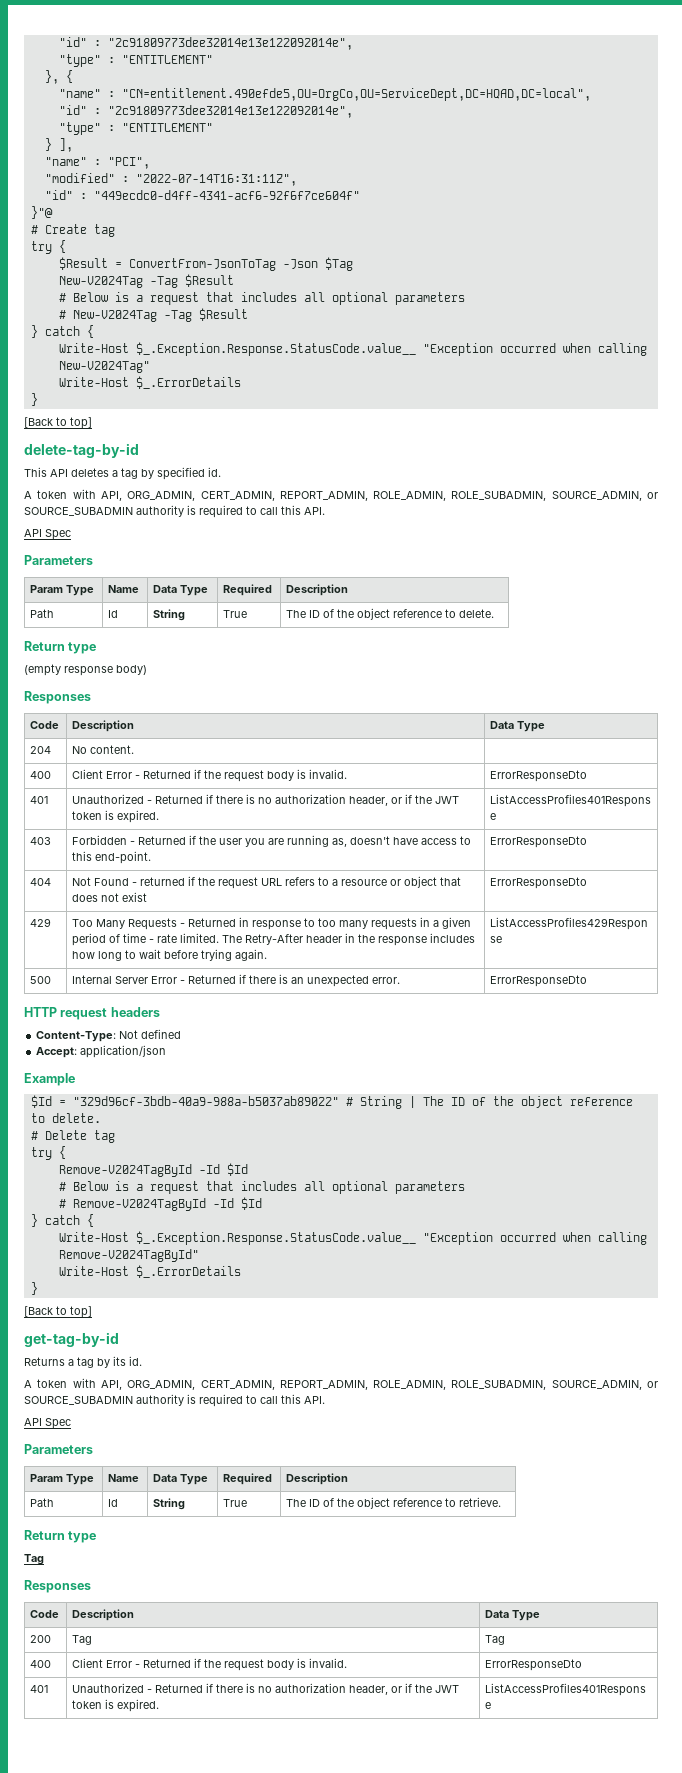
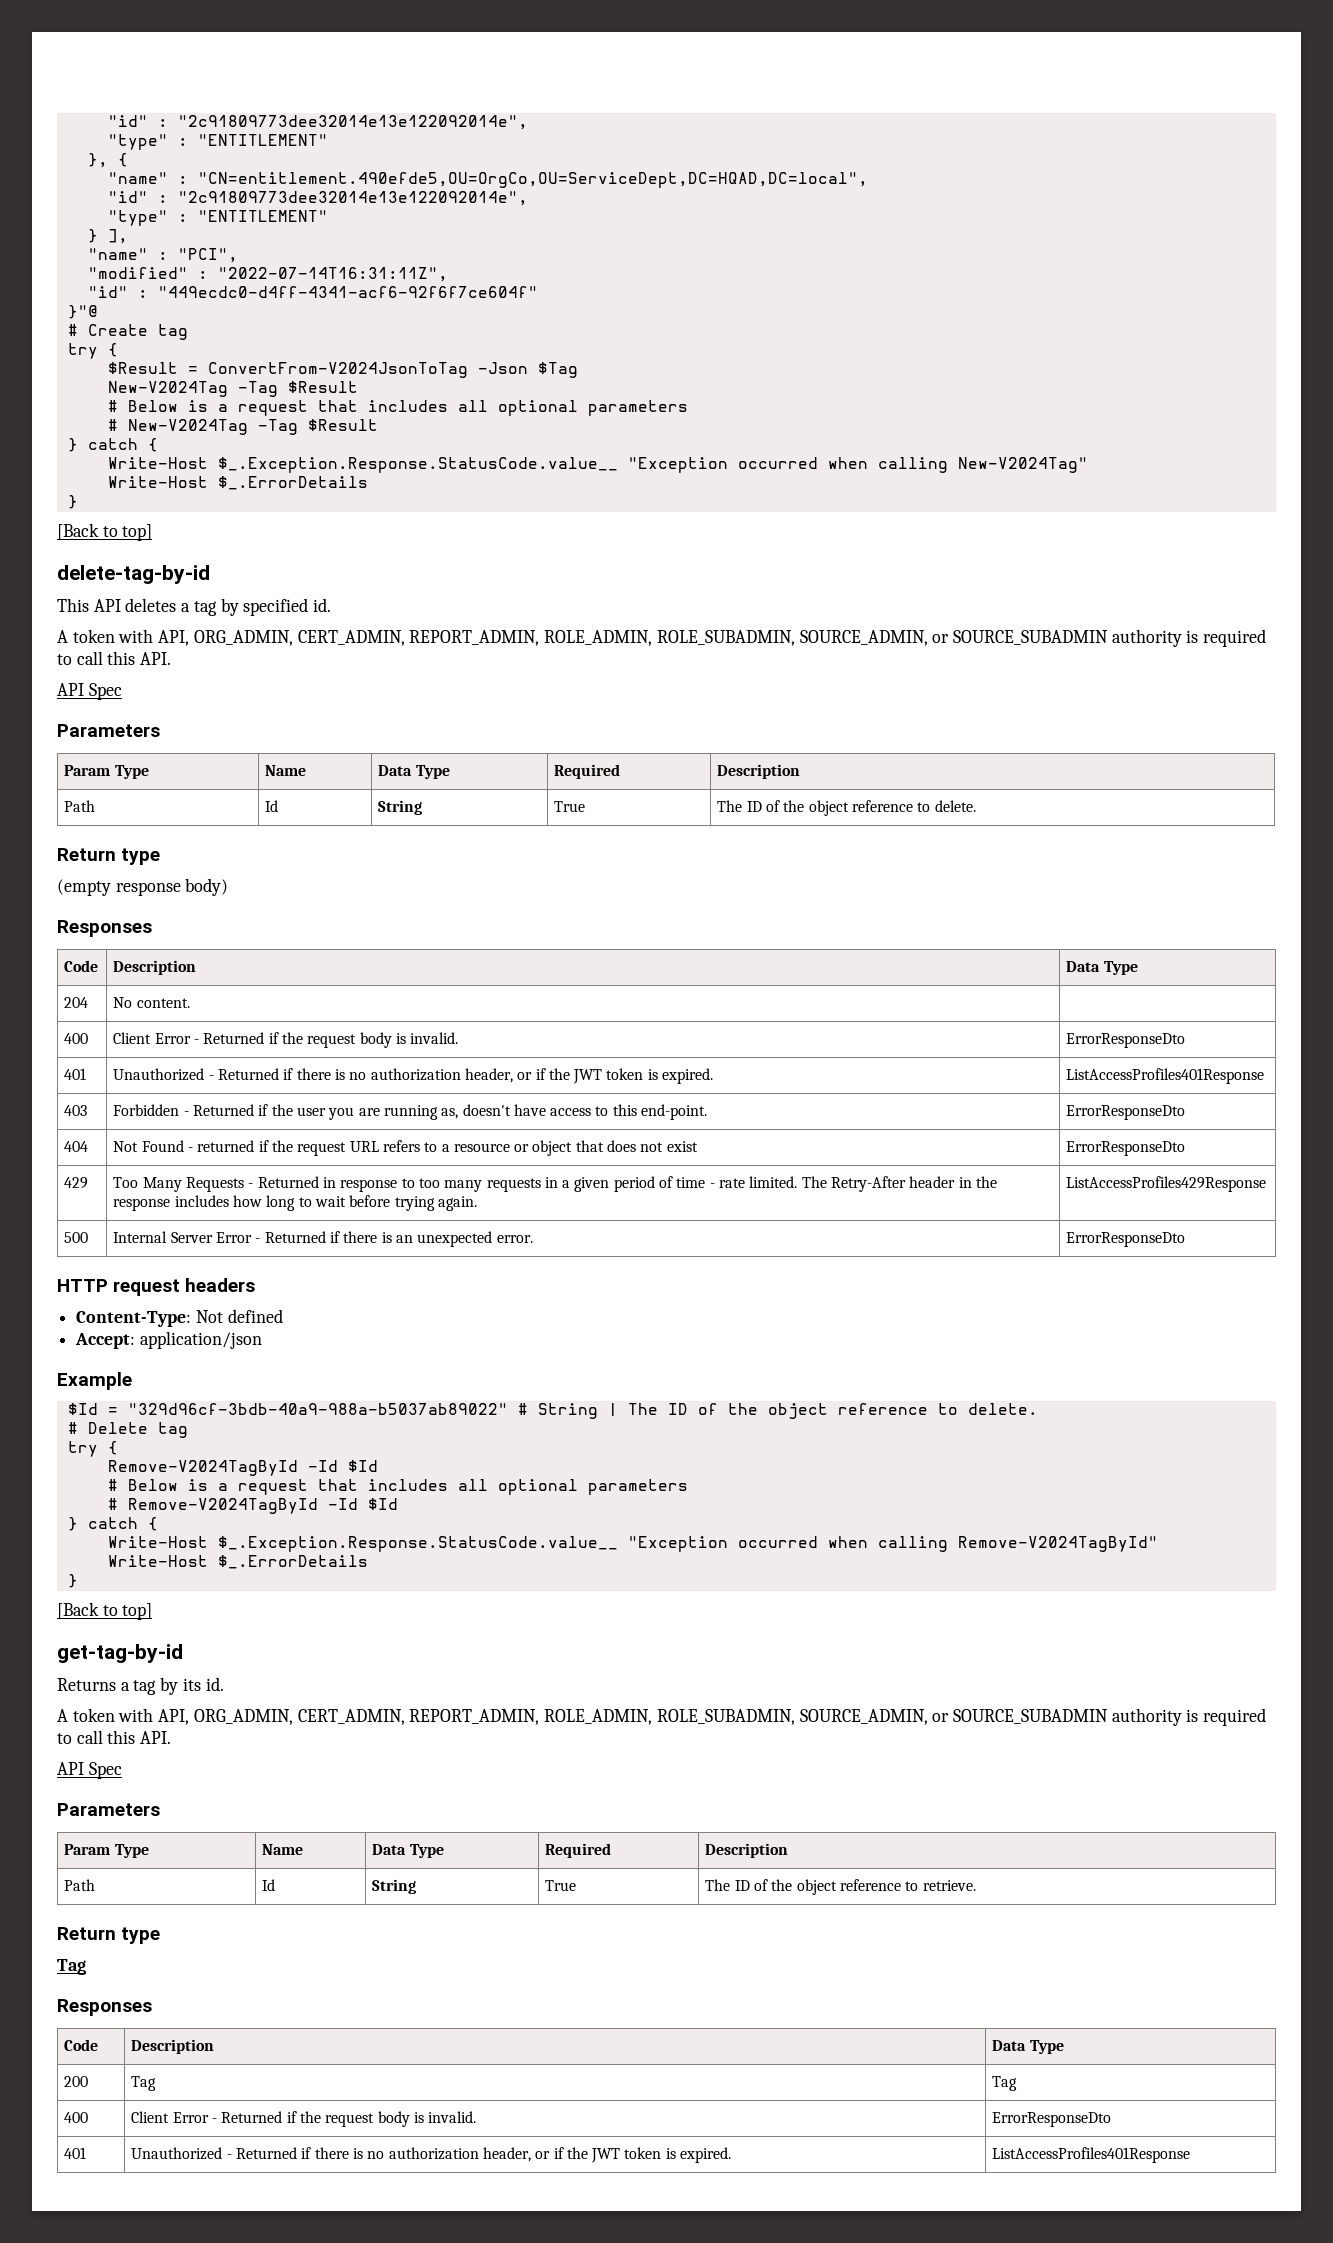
- $Result = ConvertFrom-JsonToTag -Json $Tag
+ $Result = ConvertFrom-V2024JsonToTag -Json $Tag

